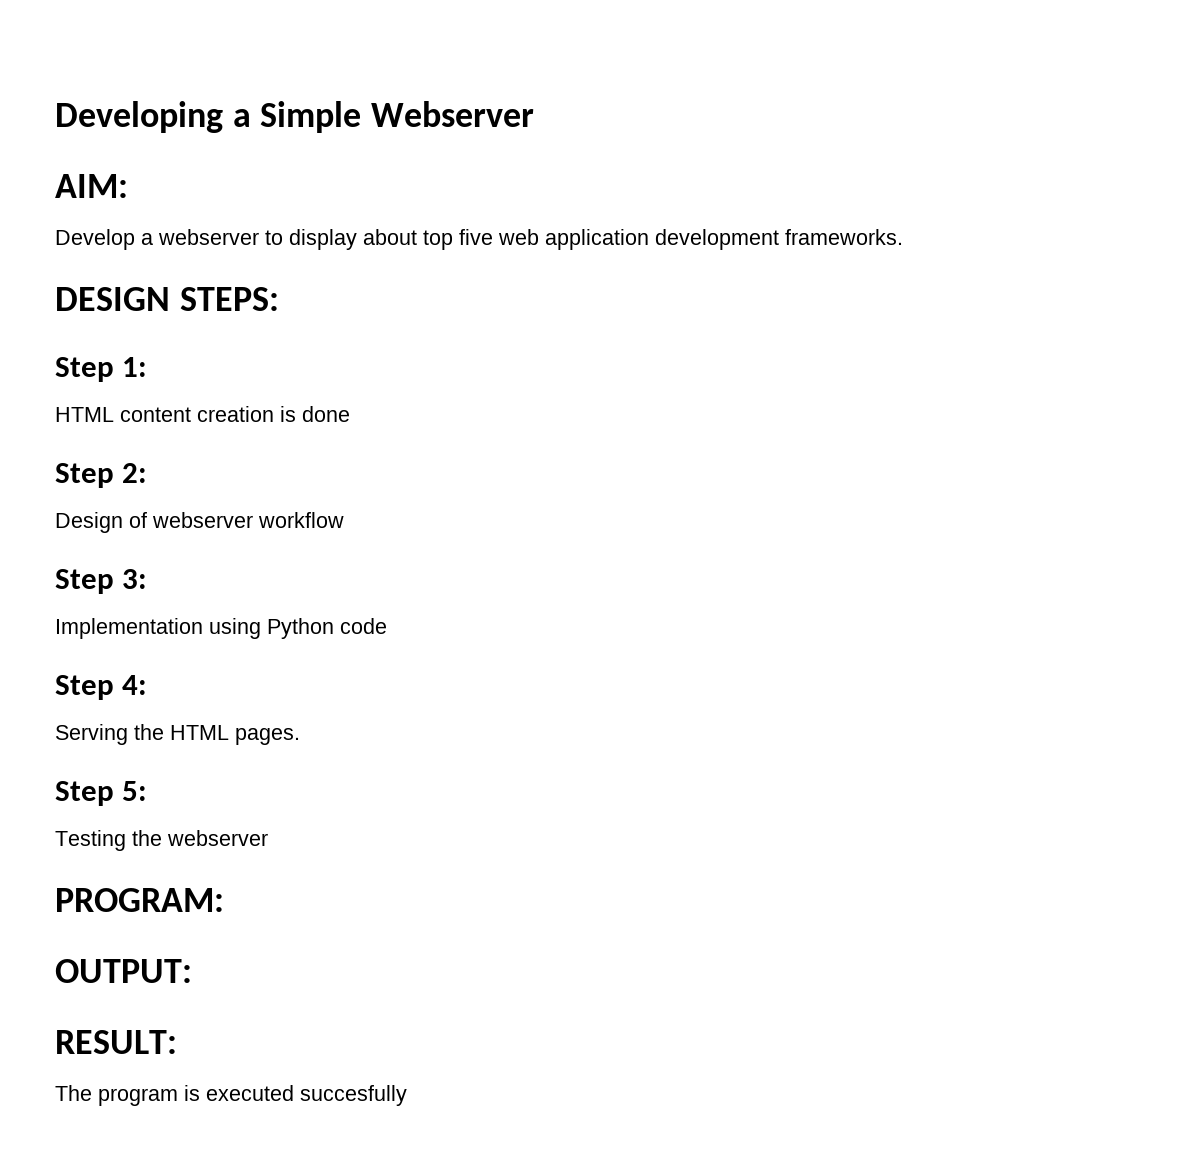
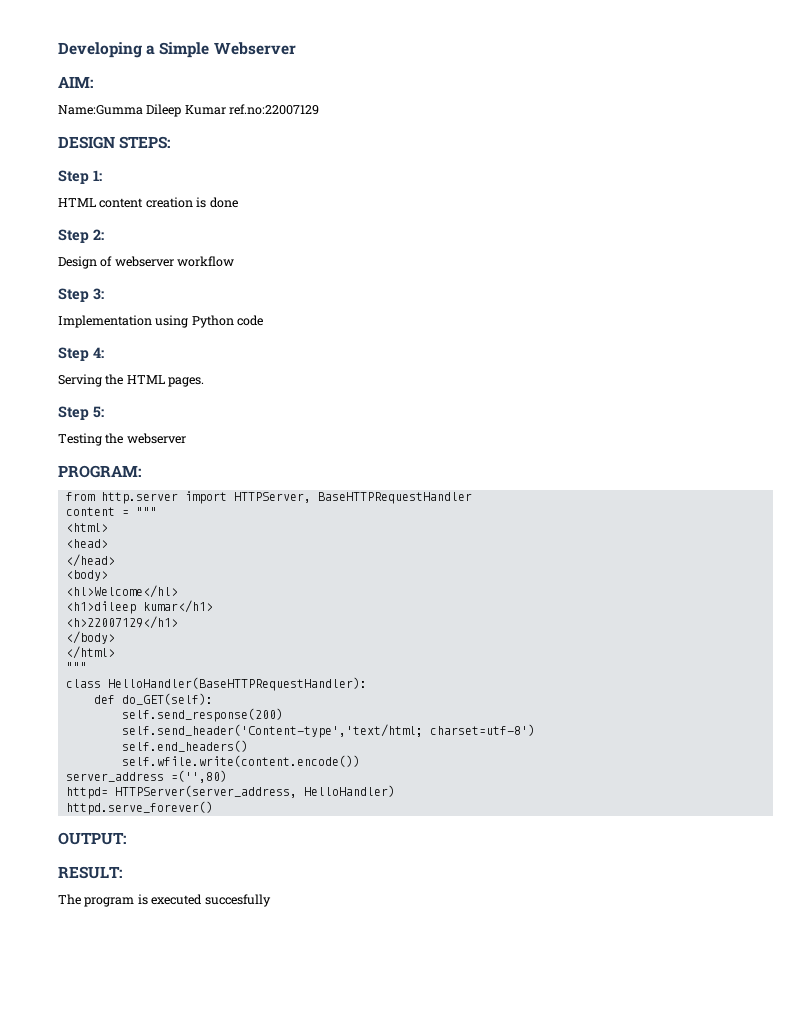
- Develop a webserver to display about top five web application development frameworks.
+ Name:Gumma Dileep Kumar ref.no:22007129
+ from http.server import HTTPServer, BaseHTTPRequestHandler
+ content = """
+ <html>
+ <head>
+ </head>
+ <body>
+ <hl>Welcome</hl>
+ <h1>dileep kumar</h1>
+ <h>22007129</h1>
+ </body>
+ </html>
+ """
+ class HelloHandler(BaseHTTPRequestHandler):
+ def do_GET(self):
+ self.send_response(200)
+ self.send_header('Content-type','text/html; charset=utf-8')
+ self.end_headers()
+ self.wfile.write(content.encode())
+ server_address =('',80)
+ httpd= HTTPServer(server_address, HelloHandler)
+ httpd.serve_forever()

